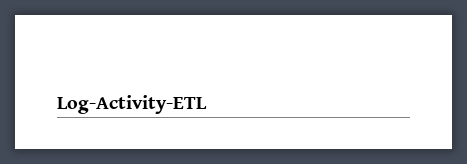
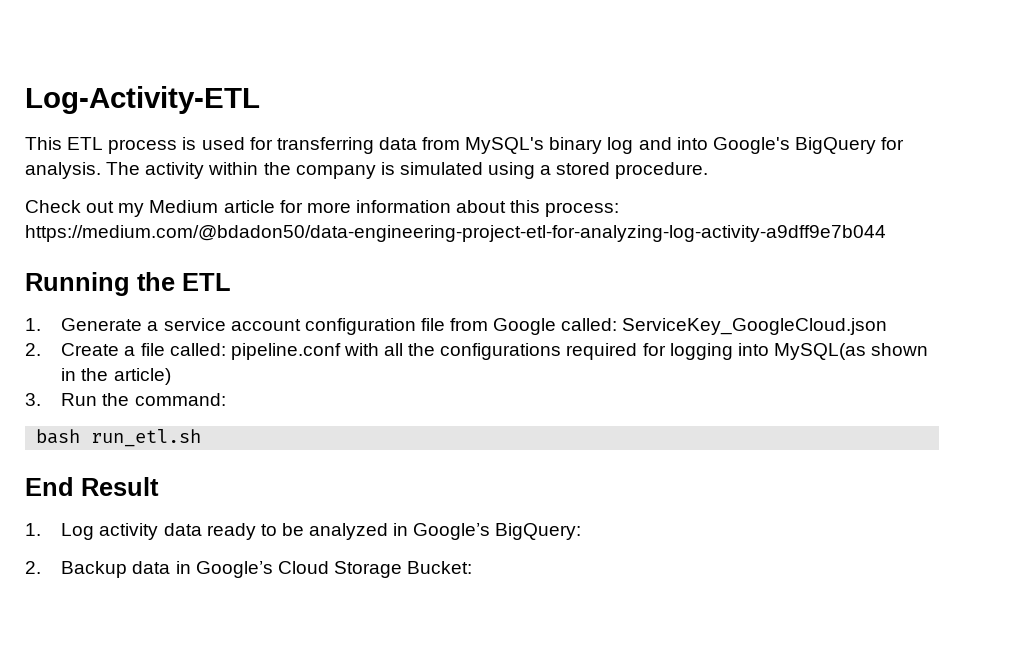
+ This ETL process is used for transferring data from MySQL's binary log and into Google's BigQuery for analysis. The activity within the company is simulated using a stored procedure.
+ Check out my Medium article for more information about this process: https://medium.com/@bdadon50/data-engineering-project-etl-for-analyzing-log-activity-a9dff9e7b044
+ Running the ETL
+ 1. Generate a service account configuration file from Google called: ServiceKey_GoogleCloud.json
+ 2. Create a file called: pipeline.conf with all the configurations required for logging into MySQL(as shown in the article)
+ 3. Run the command:
+ bash run_etl.sh
+ End Result
+ 1. Log activity data ready to be analyzed in Google’s BigQuery:
+ 2. Backup data in Google’s Cloud Storage Bucket:

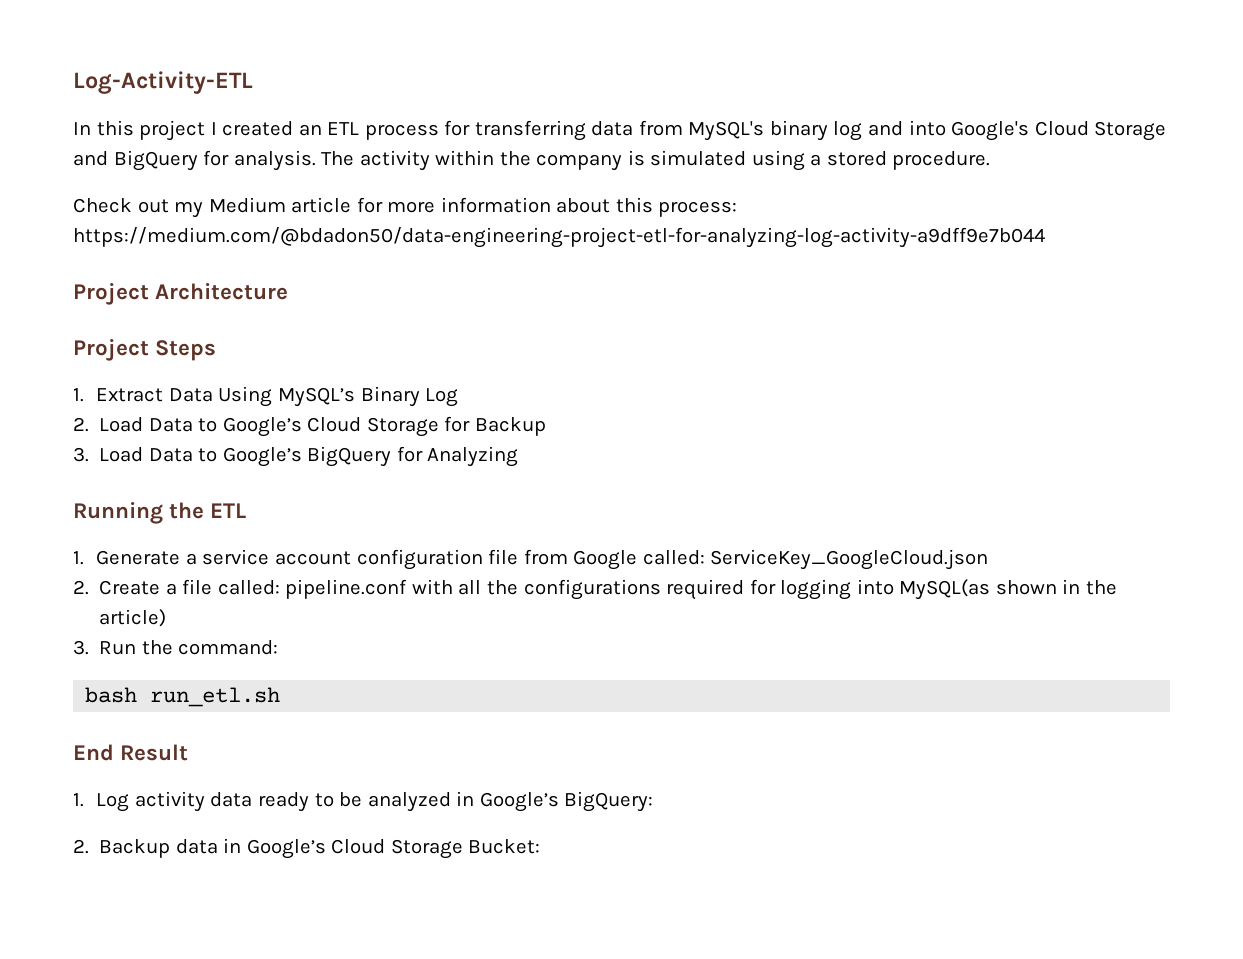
- This ETL process is used for transferring data from MySQL's binary log and into Google's BigQuery for analysis.
+ In this project I created an ETL process for transferring data from MySQL's binary log and into Google's Cloud Storage and BigQuery for analysis.
+ Project Architecture
+ Project Steps
+ 1. Extract Data Using MySQL’s Binary Log
+ 2. Load Data to Google’s Cloud Storage for Backup
+ 3. Load Data to Google’s BigQuery for Analyzing

